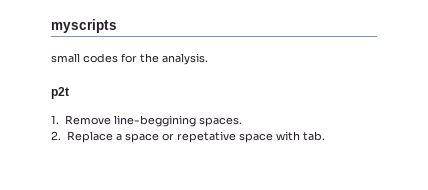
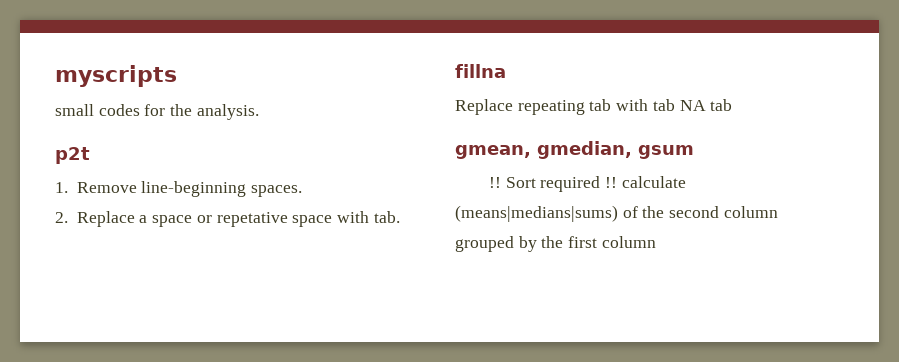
- 1. Remove line-beggining spaces.
+ 1. Remove line-beginning spaces.
+ fillna
+ Replace repeating tab with tab NA tab
+ gmean, gmedian, gsum
+ !! Sort required !! calculate (means|medians|sums) of the second column grouped by the first column

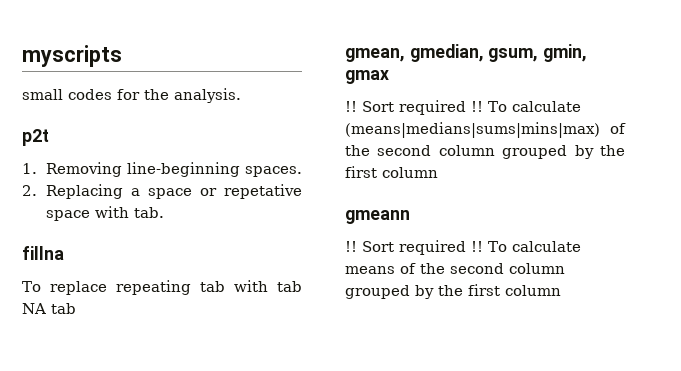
- 1. Remove line-beginning spaces.
+ 1. Removing line-beginning spaces.
- 2. Replace a space or repetative space with tab.
+ 2. Replacing a space or repetative space with tab.
- Replace repeating tab with tab NA tab
+ To replace repeating tab with tab NA tab
- gmean, gmedian, gsum
- !! Sort required !! calculate (means|medians|sums) of the second column grouped by the first column
+ gmean, gmedian, gsum, gmin, gmax
+ !! Sort required !! To calculate (means|medians|sums|mins|max) of the second column grouped by the first column
+ gmeann
+ !! Sort required !! To calculate means of the second column grouped by the first column

